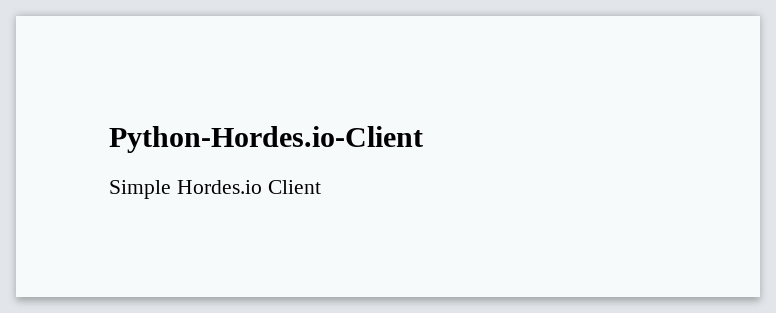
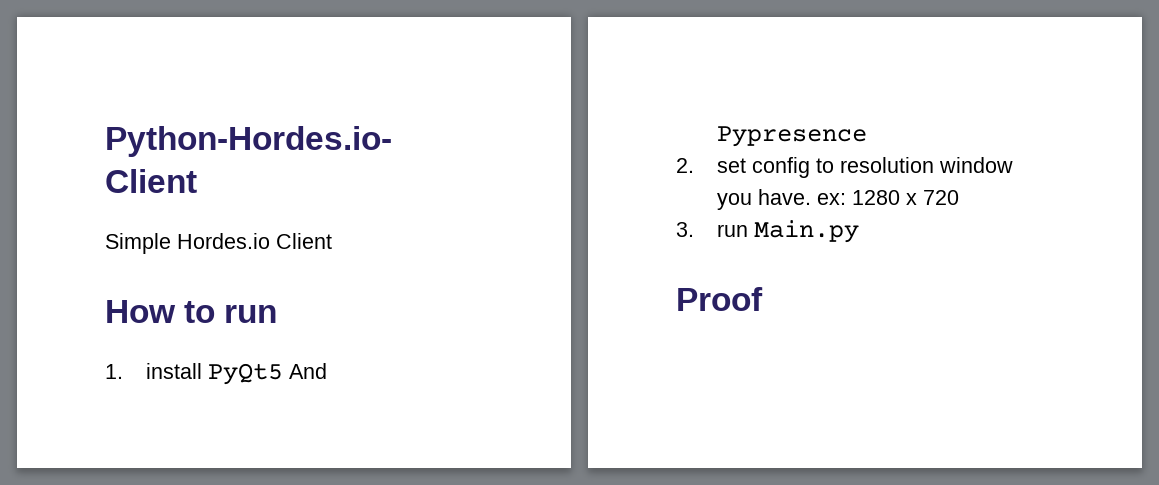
+ How to run
+ 1. install PyQt5 And Pypresence
+ 2. set config to resolution window you have. ex: 1280 x 720
+ 3. run Main.py
+ Proof

